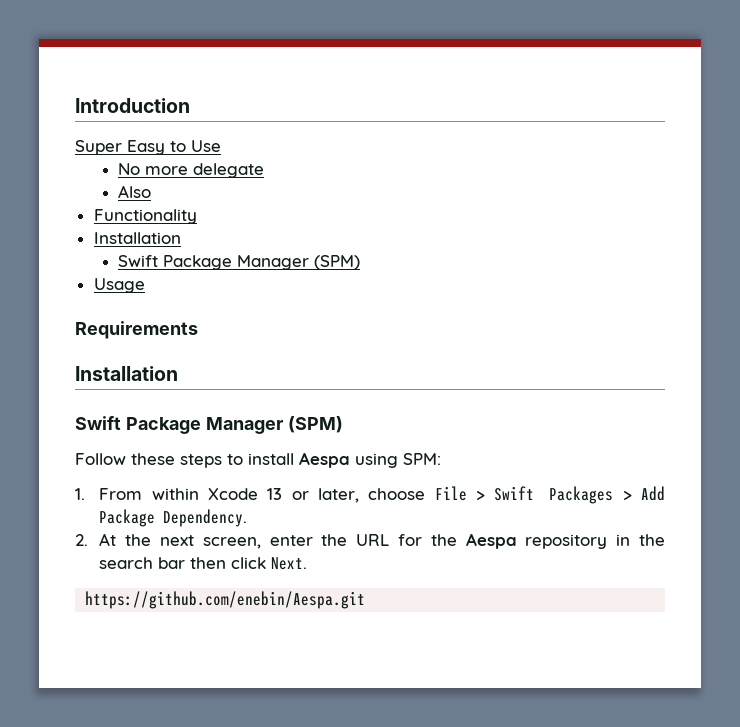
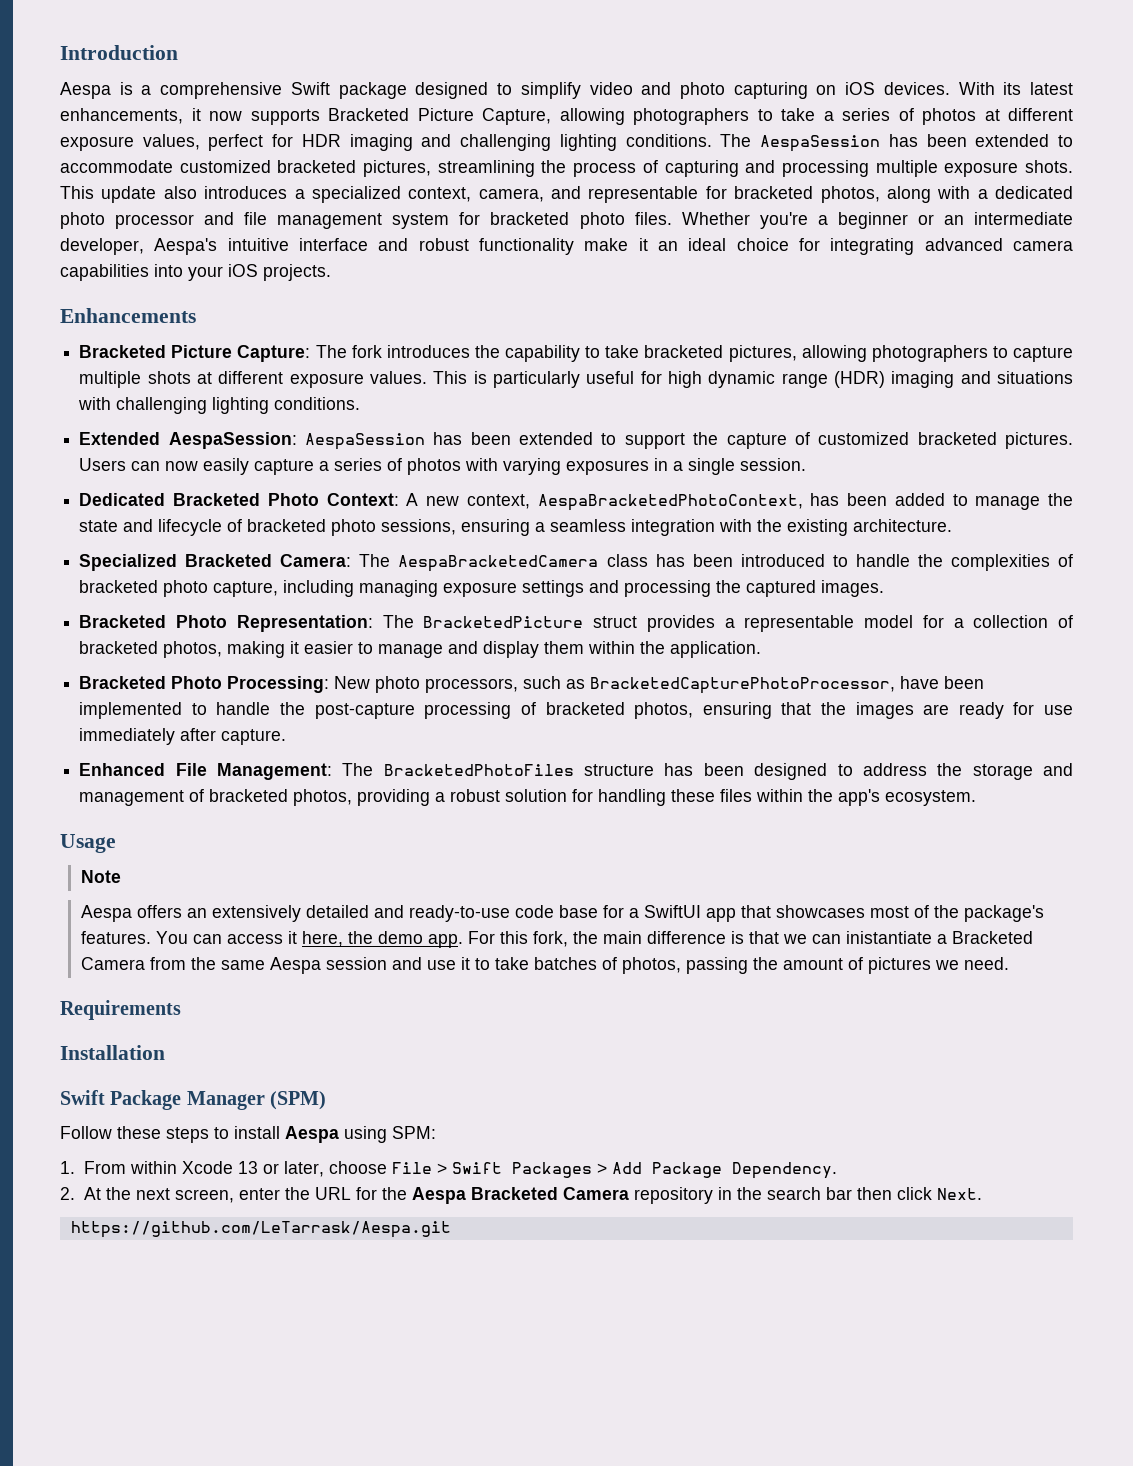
- Super Easy to Use
- No more delegate
- Also
- Functionality
- Installation
- Swift Package Manager (SPM)
+ Aespa is a comprehensive Swift package designed to simplify video and photo capturing on iOS devices. With its latest enhancements, it now supports Bracketed Picture Capture, allowing photographers to take a series of photos at different exposure values, perfect for HDR imaging and challenging lighting conditions. The AespaSession has been extended to accommodate customized bracketed pictures, streamlining the process of capturing and processing multiple exposure shots. This update also introduces a specialized context, camera, and representable for bracketed photos, along with a dedicated photo processor and file management system for bracketed photo files. Whether you're a beginner or an intermediate developer, Aespa's intuitive interface and robust functionality make it an ideal choice for integrating advanced camera capabilities into your iOS projects.
+ Enhancements
+ Bracketed Picture Capture: The fork introduces the capability to take bracketed pictures, allowing photographers to capture multiple shots at different exposure values. This is particularly useful for high dynamic range (HDR) imaging and situations with challenging lighting conditions.
+ Extended AespaSession: AespaSession has been extended to support the capture of customized bracketed pictures. Users can now easily capture a series of photos with varying exposures in a single session.
+ Dedicated Bracketed Photo Context: A new context, AespaBracketedPhotoContext, has been added to manage the state and lifecycle of bracketed photo sessions, ensuring a seamless integration with the existing architecture.
+ Specialized Bracketed Camera: The AespaBracketedCamera class has been introduced to handle the complexities of bracketed photo capture, including managing exposure settings and processing the captured images.
+ Bracketed Photo Representation: The BracketedPicture struct provides a representable model for a collection of bracketed photos, making it easier to manage and display them within the application.
+ Bracketed Photo Processing: New photo processors, such as BracketedCapturePhotoProcessor, have been implemented to handle the post-capture processing of bracketed photos, ensuring that the images are ready for use immediately after capture.
+ Enhanced File Management: The BracketedPhotoFiles structure has been designed to address the storage and management of bracketed photos, providing a robust solution for handling these files within the app's ecosystem.
  Usage
+ Note
+ Aespa offers an extensively detailed and ready-to-use code base for a SwiftUI app that showcases most of the package's features. You can access it here, the demo app. For this fork, the main difference is that we can inistantiate a Bracketed Camera from the same Aespa session and use it to take batches of photos, passing the amount of pictures we need.
- 2. At the next screen, enter the URL for the Aespa repository in the search bar then click Next.
+ 2. At the next screen, enter the URL for the Aespa Bracketed Camera repository in the search bar then click Next.
- https://github.com/enebin/Aespa.git
+ https://github.com/LeTarrask/Aespa.git

